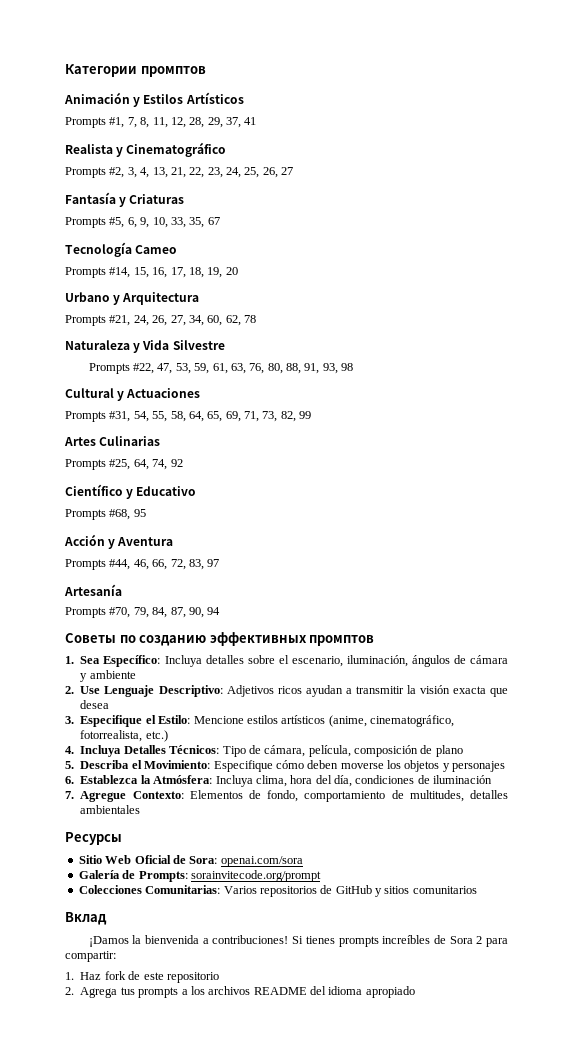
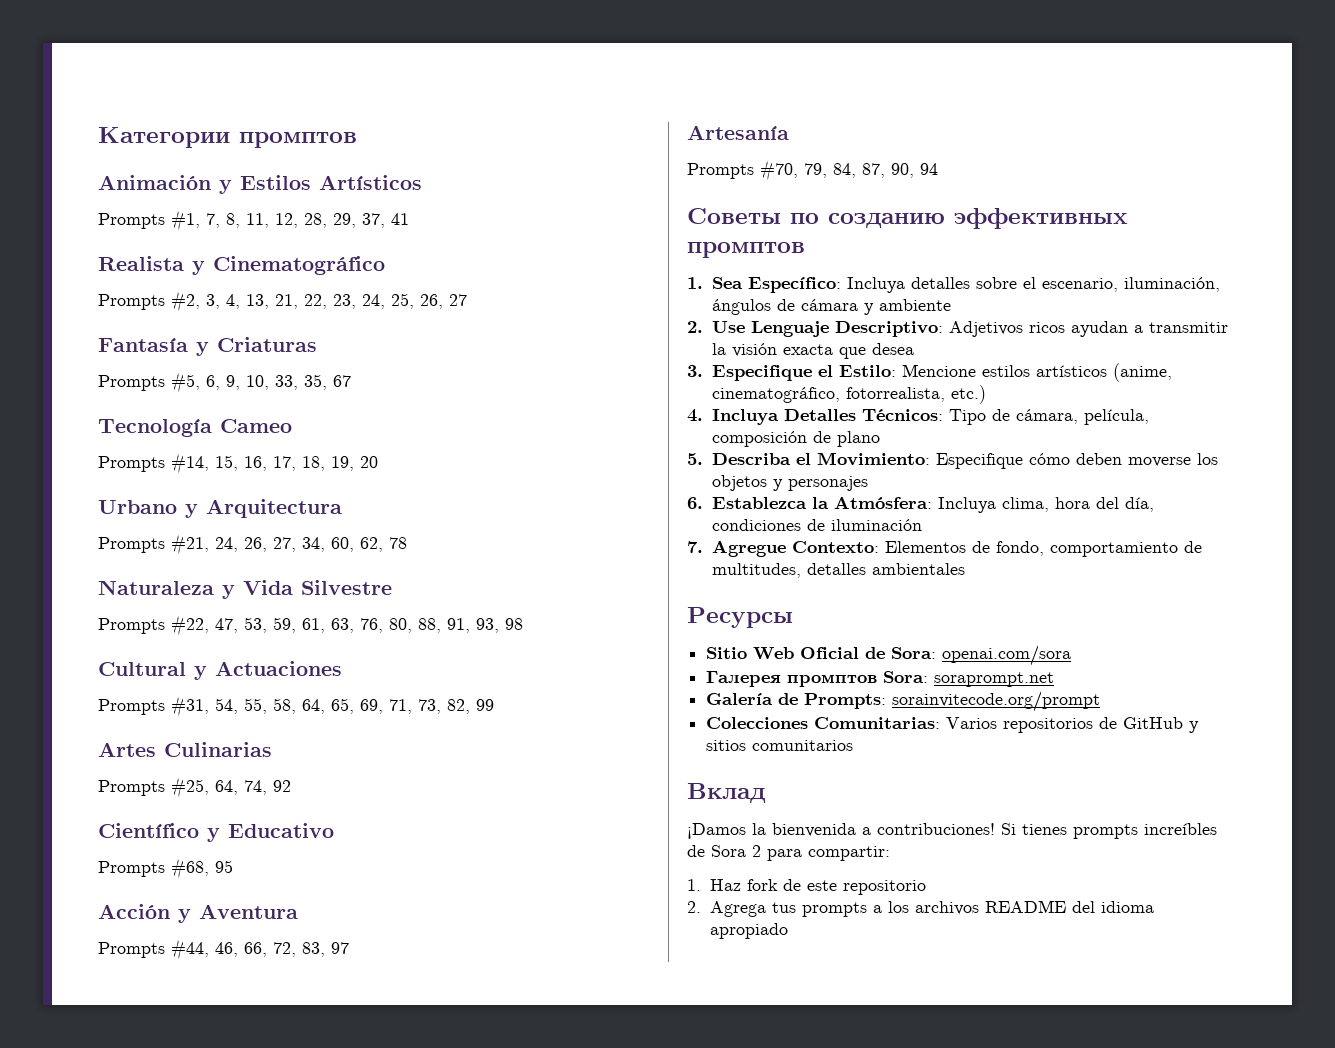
+ Галерея промптов Sora: soraprompt.net

